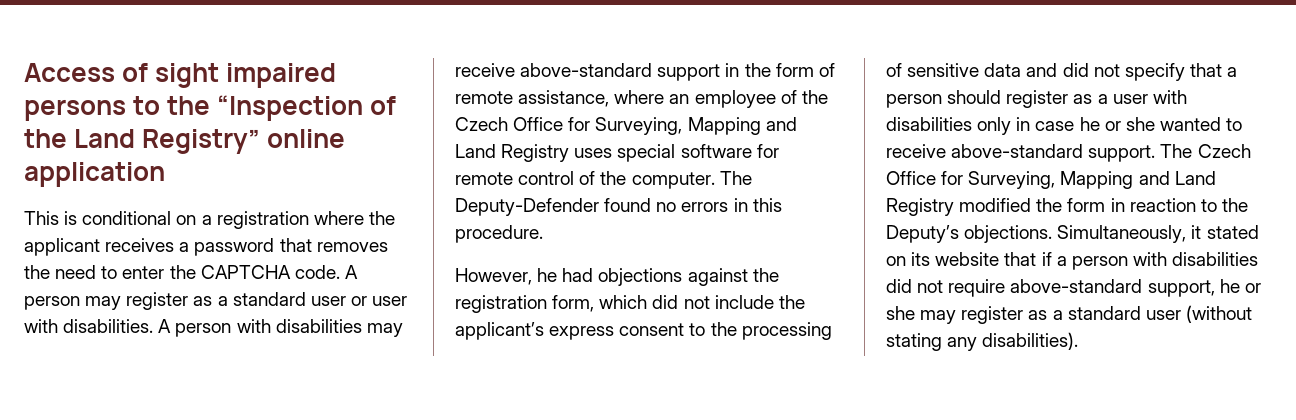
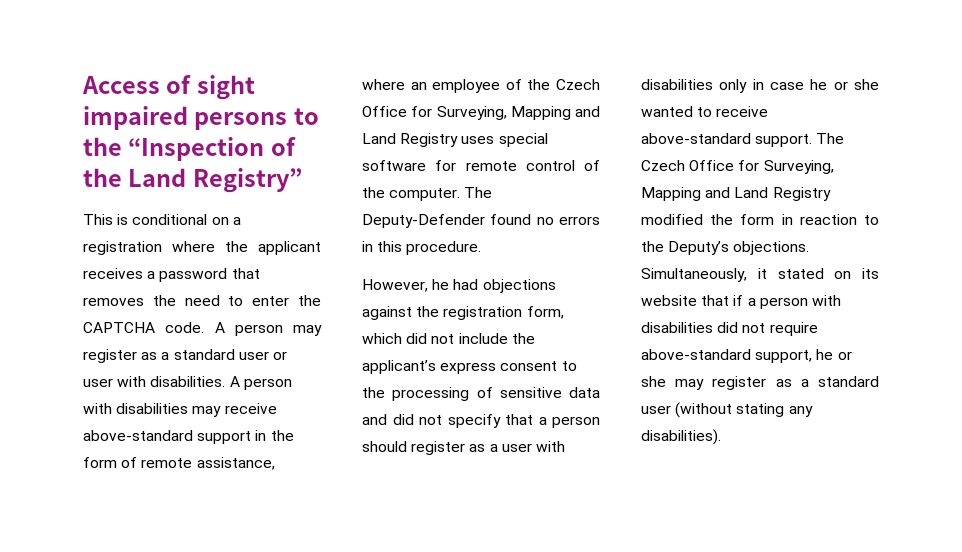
- Access of sight impaired persons to the “Inspection of the Land Registry” online application
+ Access of sight impaired persons to the “Inspection of the Land Registry”

